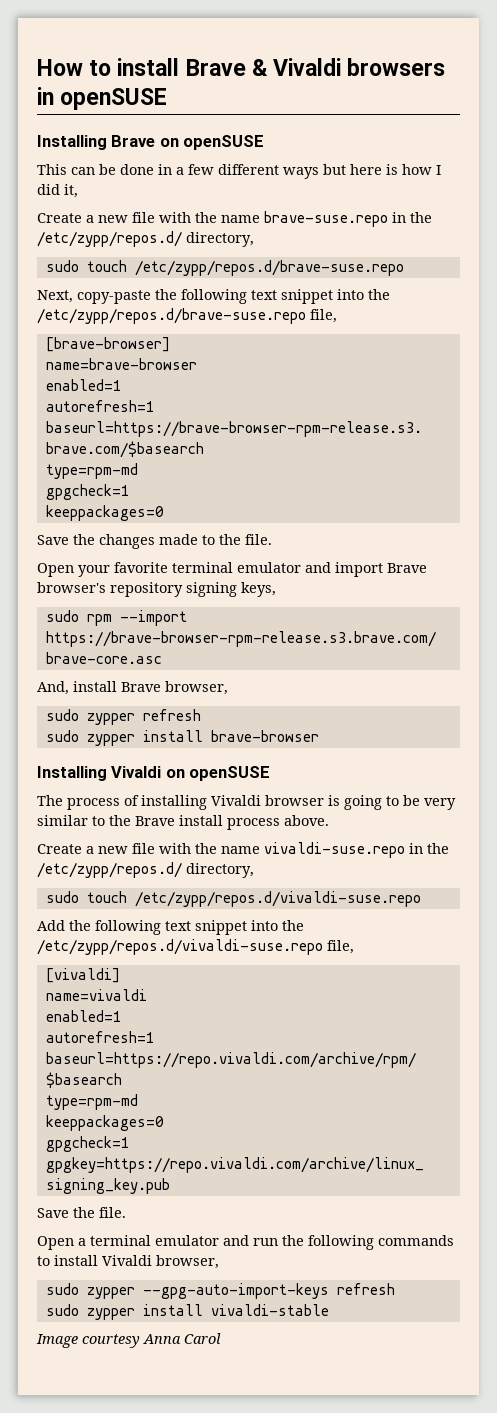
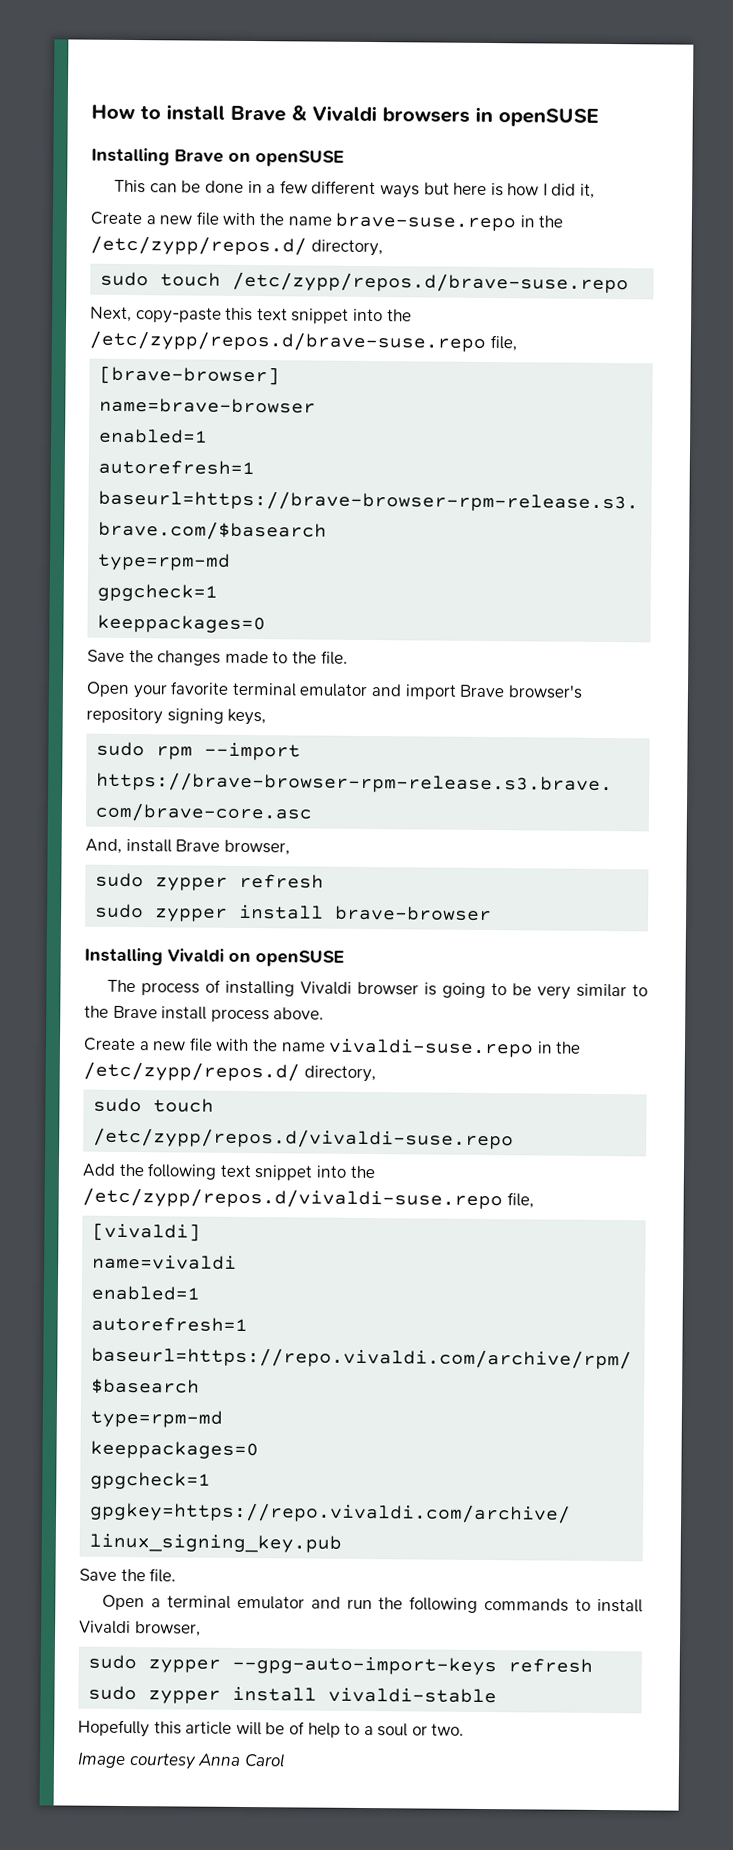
- Next, copy-paste the following text snippet into the /etc/zypp/repos.d/brave-suse.repo file,
+ Next, copy-paste this text snippet into the /etc/zypp/repos.d/brave-suse.repo file,
+ Hopefully this article will be of help to a soul or two.

